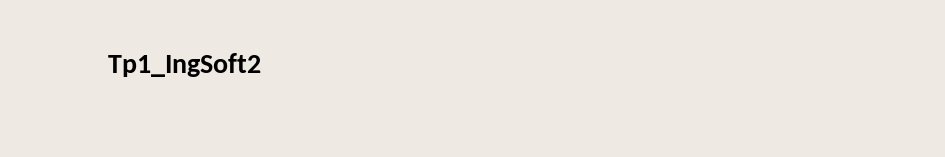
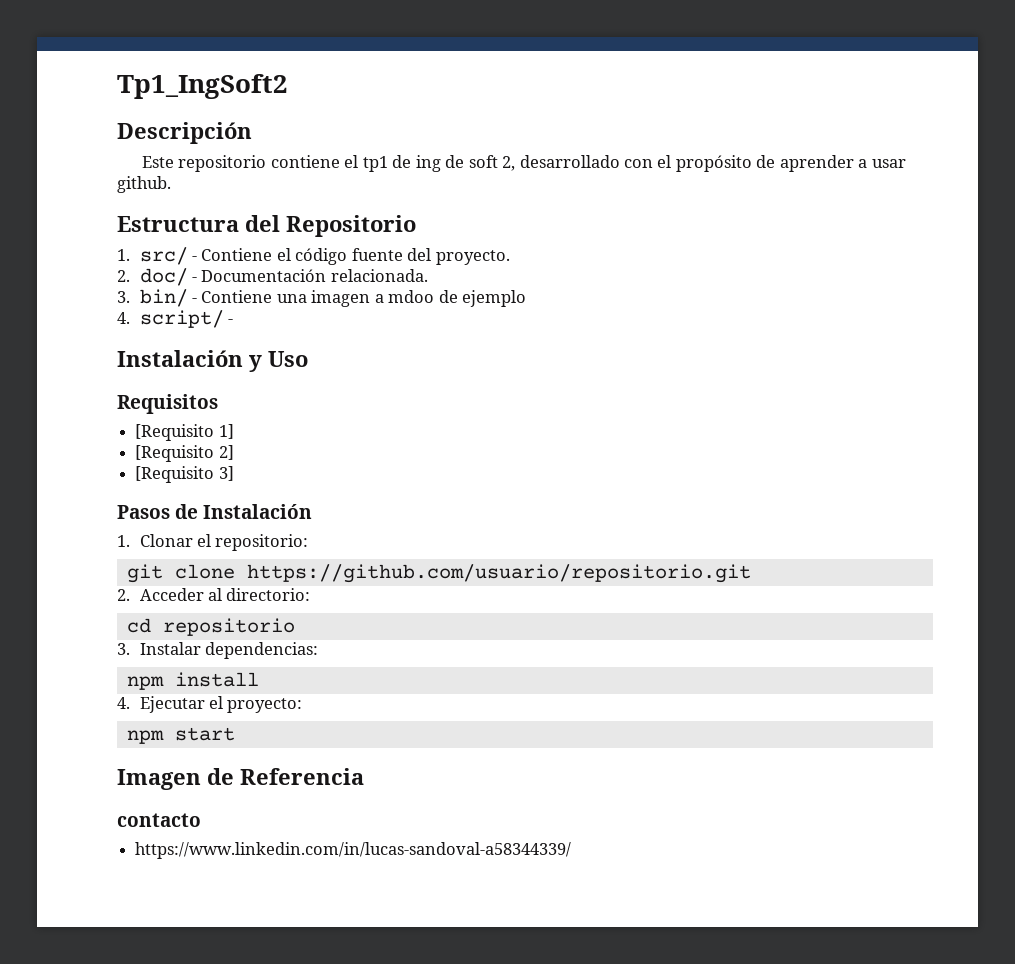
+ Descripción
+ Este repositorio contiene el tp1 de ing de soft 2, desarrollado con el propósito de aprender a usar github.
+ Estructura del Repositorio
+ 1. src/ - Contiene el código fuente del proyecto.
+ 2. doc/ - Documentación relacionada.
+ 3. bin/ - Contiene una imagen a mdoo de ejemplo
+ 4. script/ -
+ Instalación y Uso
+ Requisitos
+ [Requisito 1]
+ [Requisito 2]
+ [Requisito 3]
+ Pasos de Instalación
+ 1. Clonar el repositorio:
+ git clone https://github.com/usuario/repositorio.git
+ 2. Acceder al directorio:
+ cd repositorio
+ 3. Instalar dependencias:
+ npm install
+ 4. Ejecutar el proyecto:
+ npm start
+ Imagen de Referencia
+ contacto
+ https://www.linkedin.com/in/lucas-sandoval-a58344339/

